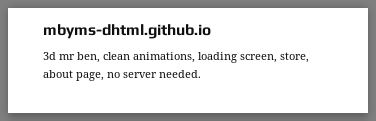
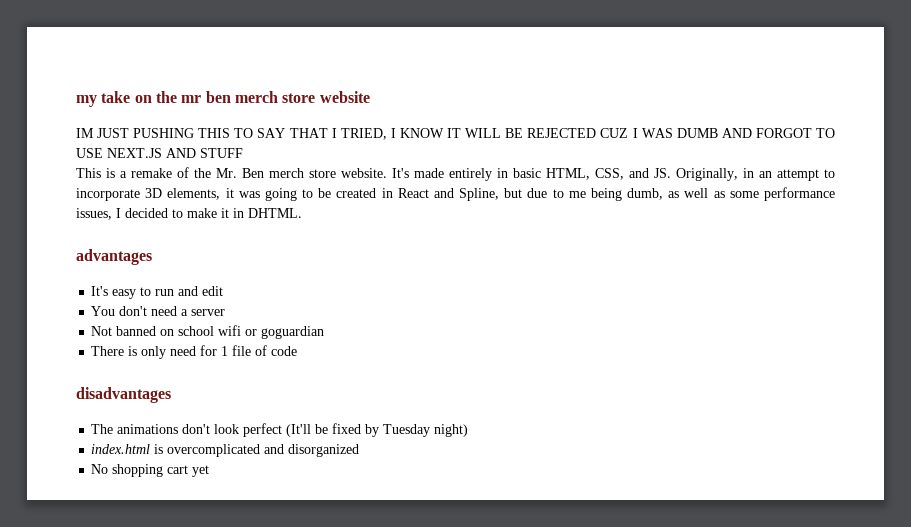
- mbyms-dhtml.github.io
- 3d mr ben, clean animations, loading screen, store, about page, no server needed.
+ my take on the mr ben merch store website
+ IM JUST PUSHING THIS TO SAY THAT I TRIED, I KNOW IT WILL BE REJECTED CUZ I WAS DUMB AND FORGOT TO USE NEXT.JS AND STUFF
+ This is a remake of the Mr. Ben merch store website. It's made entirely in basic HTML, CSS, and JS. Originally, in an attempt to incorporate 3D elements, it was going to be created in React and Spline, but due to me being dumb, as well as some performance issues, I decided to make it in DHTML.
+ advantages
+ It's easy to run and edit
+ You don't need a server
+ Not banned on school wifi or goguardian
+ There is only need for 1 file of code
+ disadvantages
+ The animations don't look perfect (It'll be fixed by Tuesday night)
+ index.html is overcomplicated and disorganized
+ No shopping cart yet

